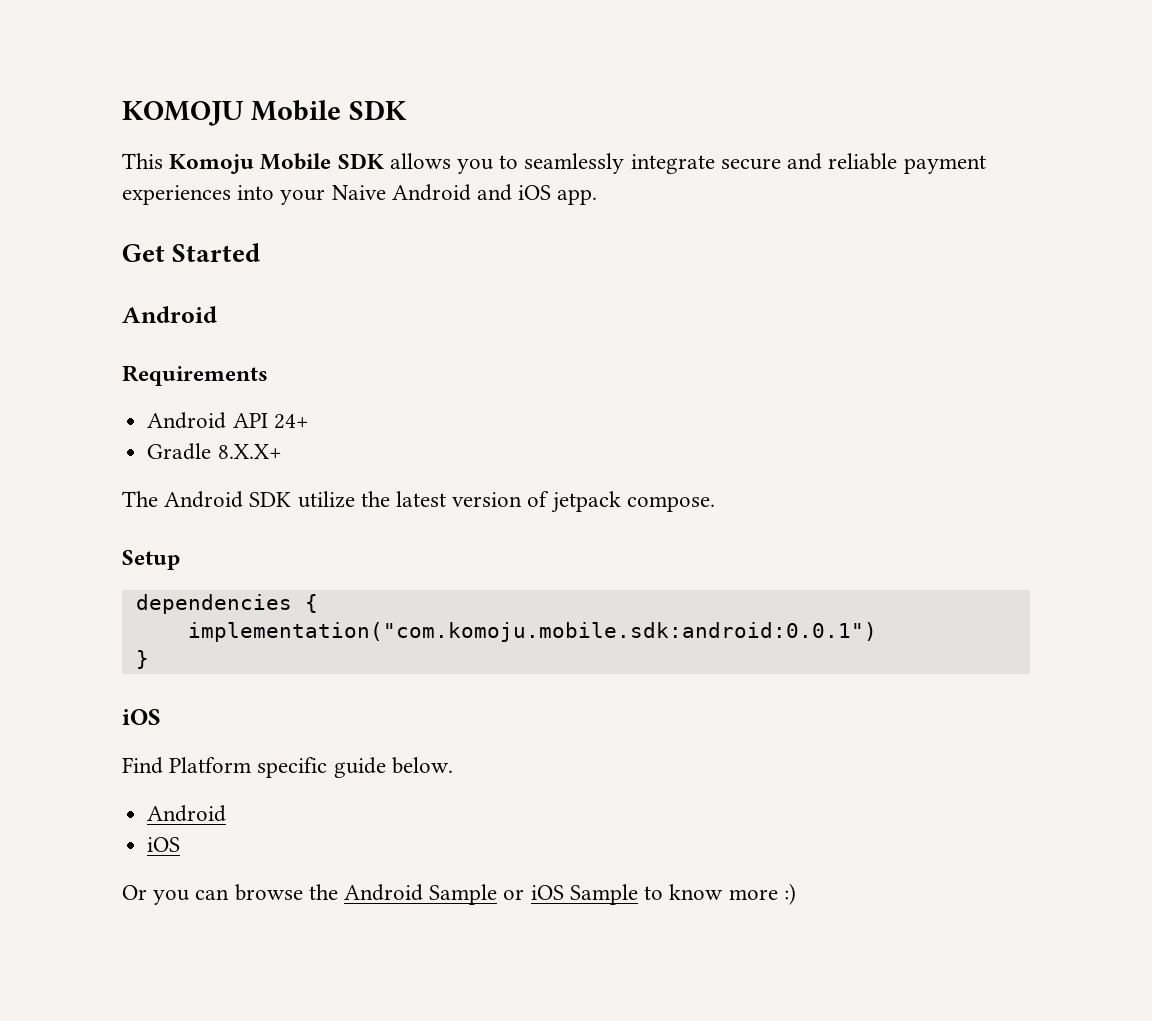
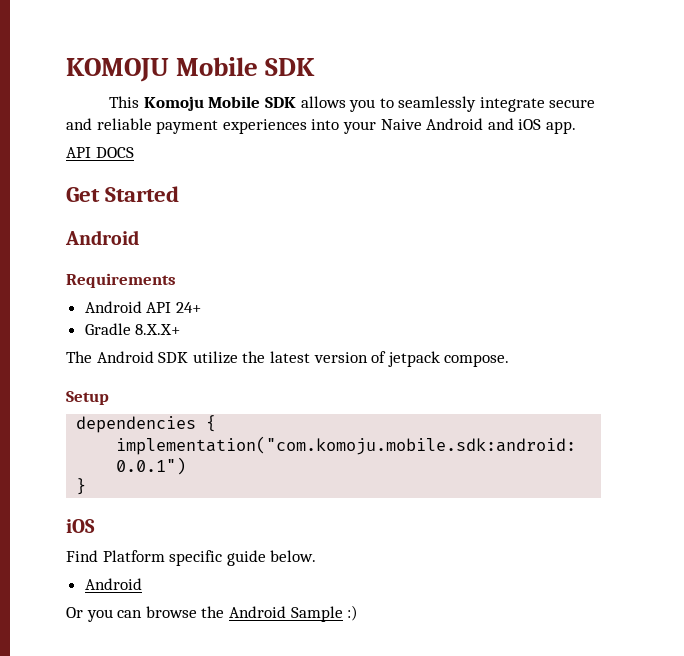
+ API DOCS
  Find Platform specific guide below.
  Android
- iOS
- Or you can browse the Android Sample or iOS Sample to know more :)
+ Or you can browse the Android Sample :)

